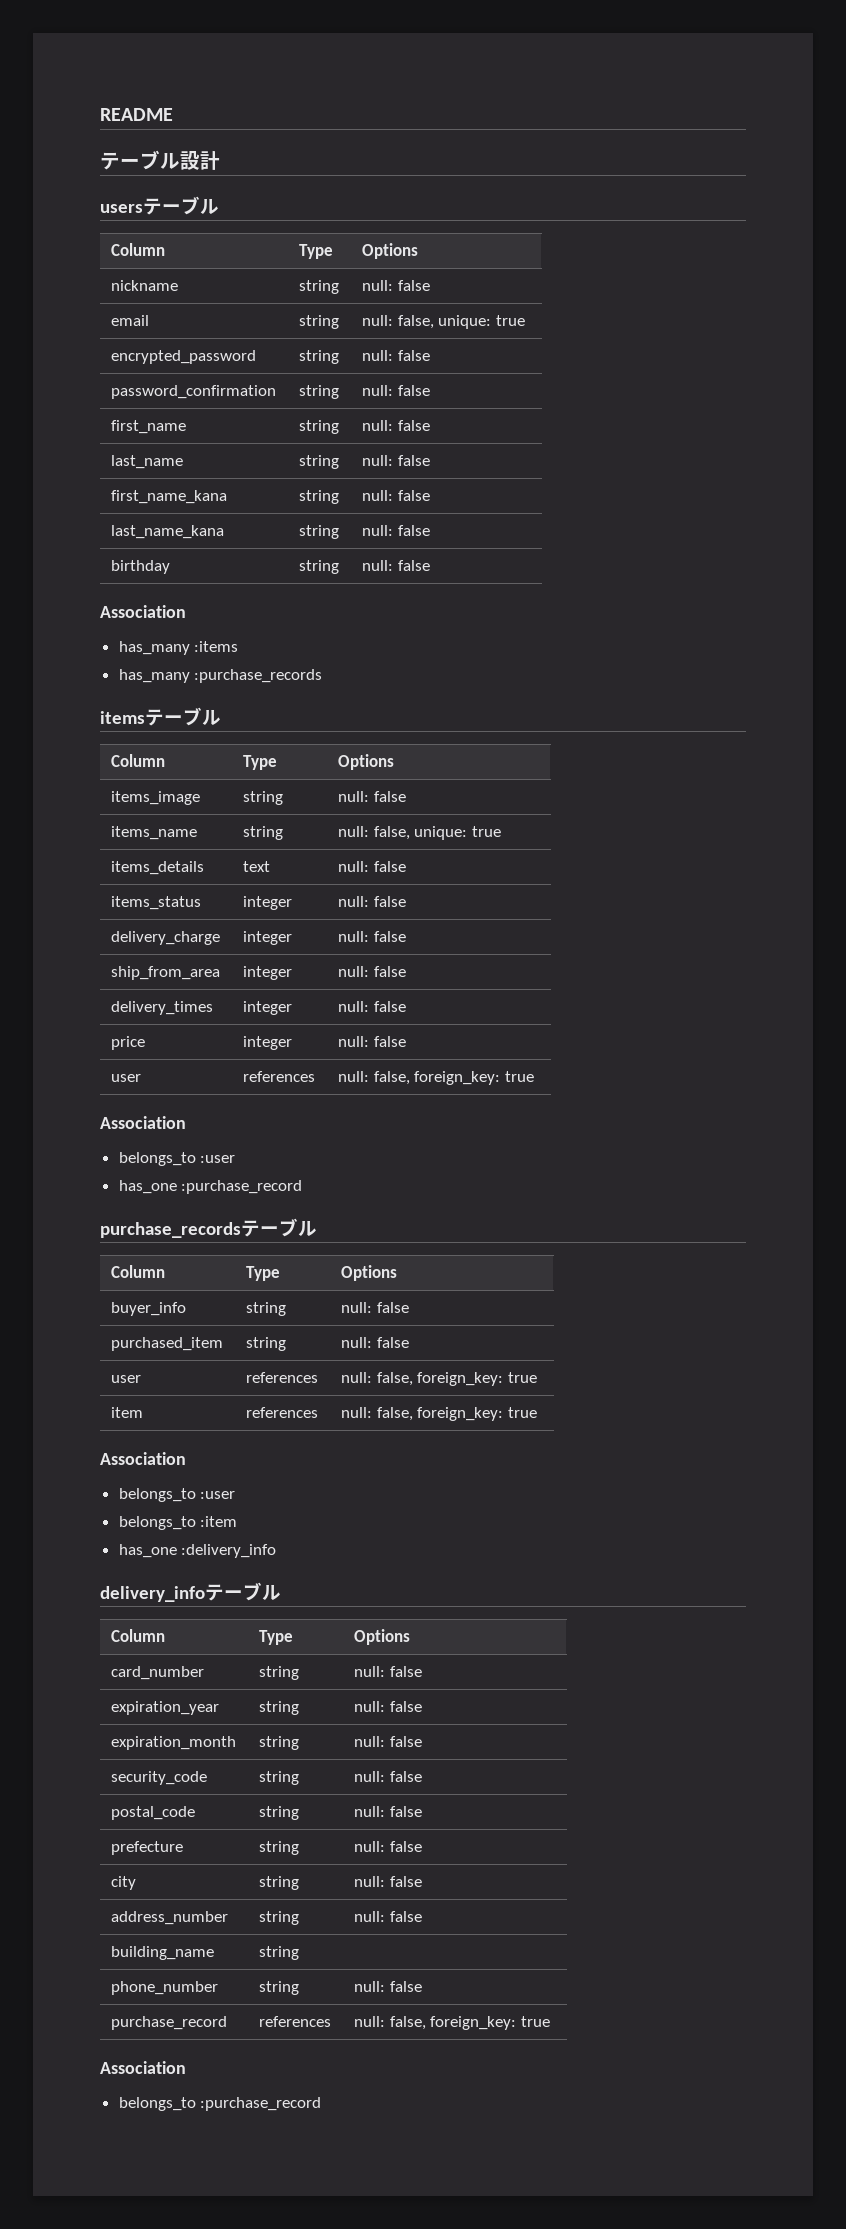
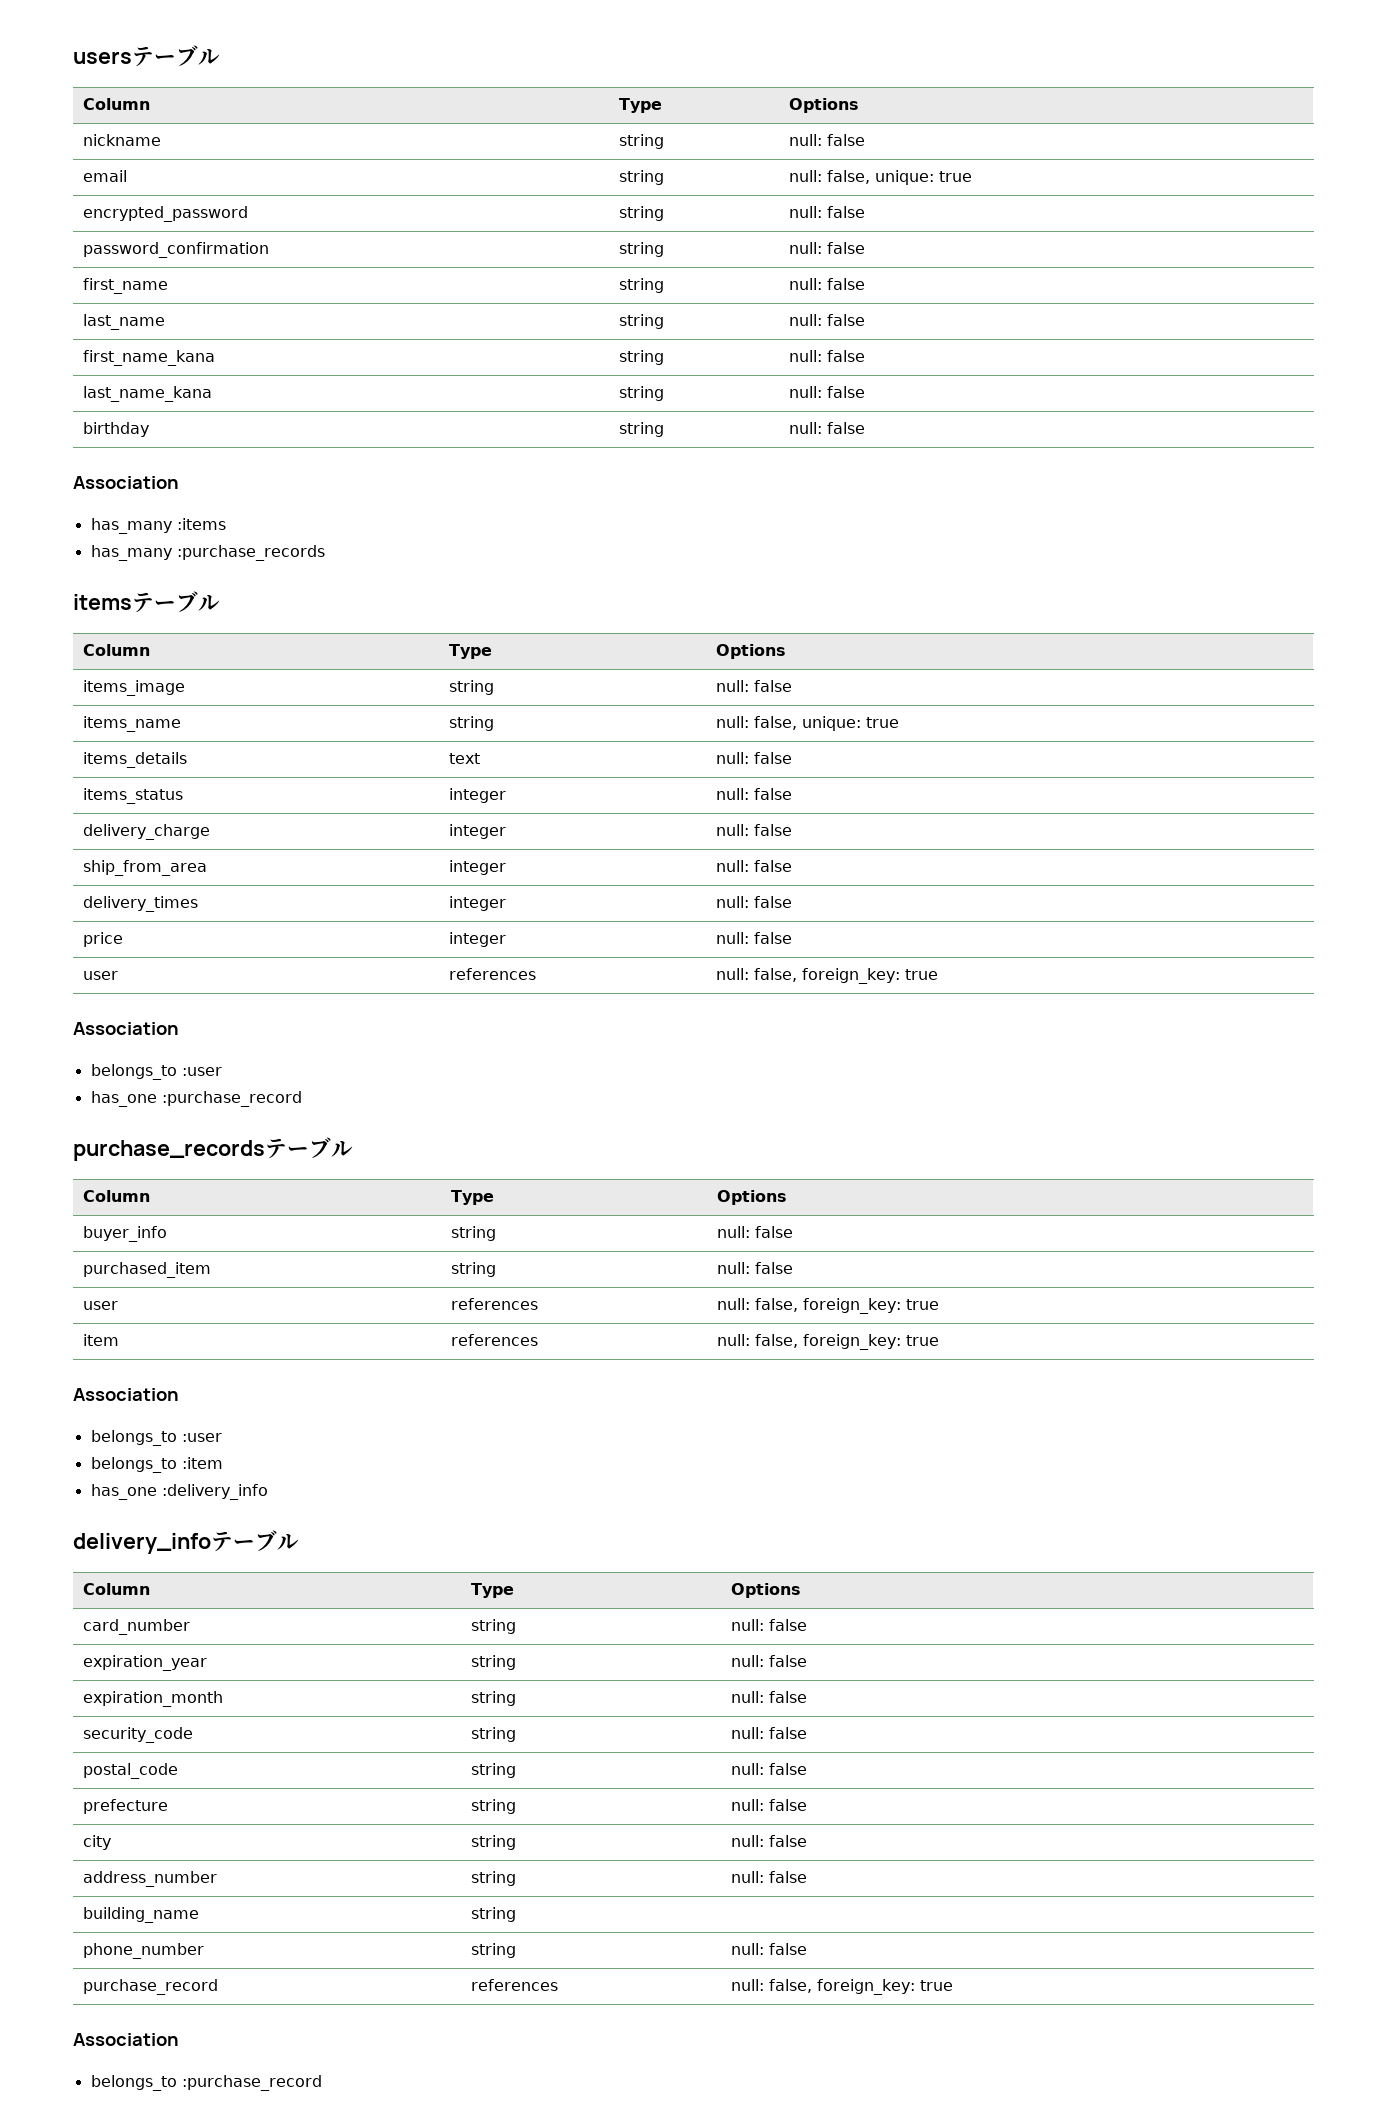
- README
- テーブル設計

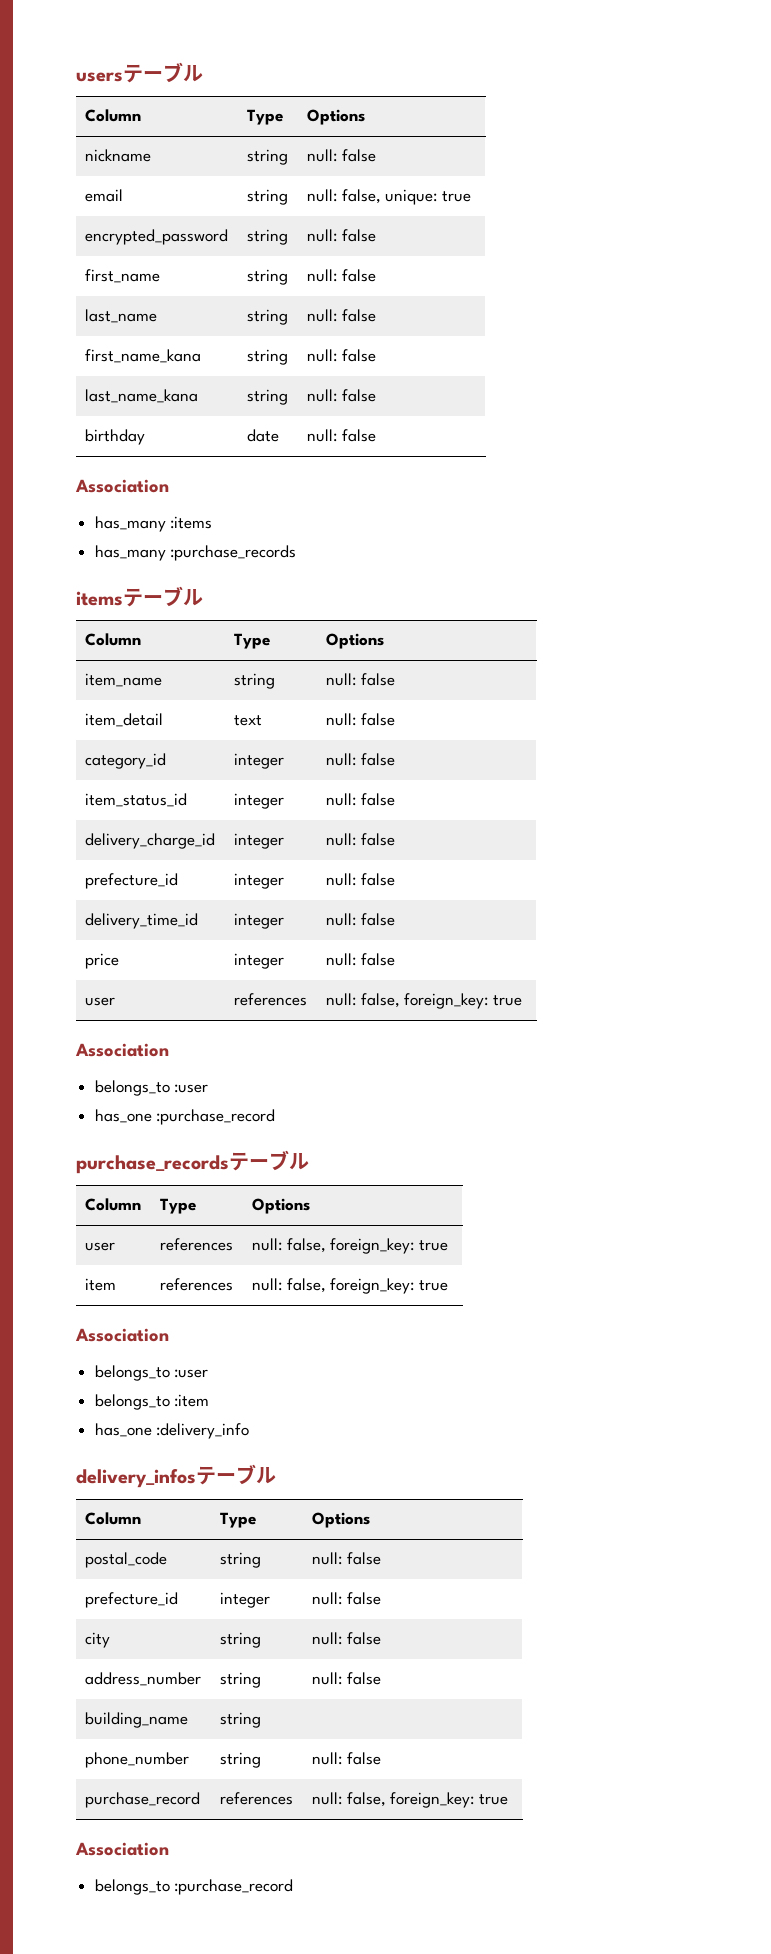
- password_confirmation | string | null: false
- birthday | string | null: false
+ birthday | date | null: false
- items_image | string | null: false
- items_name | string | null: false, unique: true
- items_details | text | null: false
+ item_name | string | null: false
+ item_detail | text | null: false
- items_status | integer | null: false
- delivery_charge | integer | null: false
- ship_from_area | integer | null: false
- delivery_times | integer | null: false
+ category_id | integer | null: false
+ item_status_id | integer | null: false
+ delivery_charge_id | integer | null: false
+ prefecture_id | integer | null: false
+ delivery_time_id | integer | null: false
- buyer_info | string | null: false
- purchased_item | string | null: false
- delivery_infoテーブル
+ delivery_infosテーブル
  Column | Type | Options
- card_number | string | null: false
- expiration_year | string | null: false
- expiration_month | string | null: false
- security_code | string | null: false
  postal_code | string | null: false
- prefecture | string | null: false
+ prefecture_id | integer | null: false

